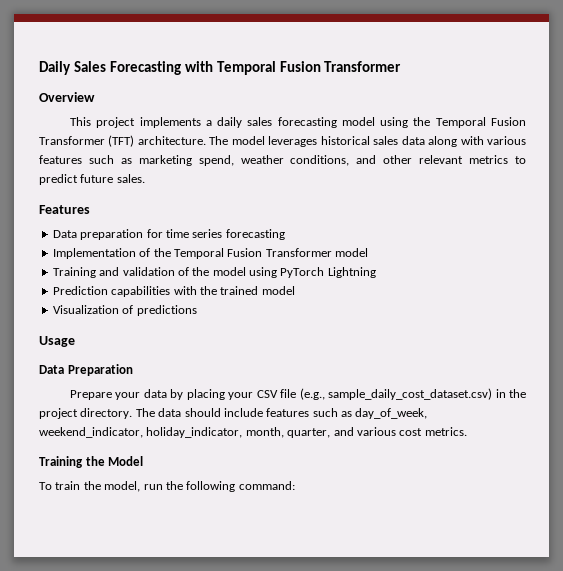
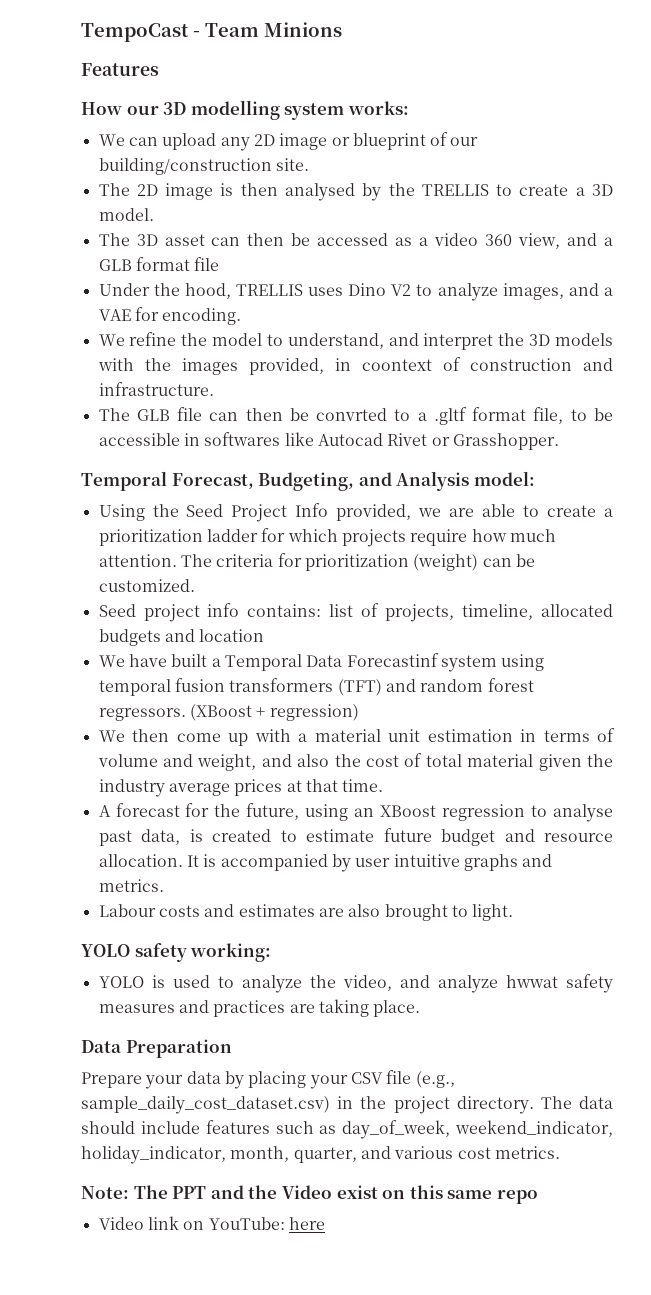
- Daily Sales Forecasting with Temporal Fusion Transformer
- Overview
- This project implements a daily sales forecasting model using the Temporal Fusion Transformer (TFT) architecture. The model leverages historical sales data along with various features such as marketing spend, weather conditions, and other relevant metrics to predict future sales.
+ TempoCast - Team Minions
  Features
- Data preparation for time series forecasting
- Implementation of the Temporal Fusion Transformer model
- Training and validation of the model using PyTorch Lightning
- Prediction capabilities with the trained model
- Visualization of predictions
- Usage
+ How our 3D modelling system works:
+ We can upload any 2D image or blueprint of our building/construction site.
+ The 2D image is then analysed by the TRELLIS to create a 3D model.
+ The 3D asset can then be accessed as a video 360 view, and a GLB format file
+ Under the hood, TRELLIS uses Dino V2 to analyze images, and a VAE for encoding.
+ We refine the model to understand, and interpret the 3D models with the images provided, in coontext of construction and infrastructure.
+ The GLB file can then be convrted to a .gltf format file, to be accessible in softwares like Autocad Rivet or Grasshopper.
+ Temporal Forecast, Budgeting, and Analysis model:
+ Using the Seed Project Info provided, we are able to create a prioritization ladder for which projects require how much attention. The criteria for prioritization (weight) can be customized.
+ Seed project info contains: list of projects, timeline, allocated budgets and location
+ We have built a Temporal Data Forecastinf system using temporal fusion transformers (TFT) and random forest regressors. (XBoost + regression)
+ We then come up with a material unit estimation in terms of volume and weight, and also the cost of total material given the industry average prices at that time.
+ A forecast for the future, using an XBoost regression to analyse past data, is created to estimate future budget and resource allocation. It is accompanied by user intuitive graphs and metrics.
+ Labour costs and estimates are also brought to light.
+ YOLO safety working:
+ YOLO is used to analyze the video, and analyze hwwat safety measures and practices are taking place.
- Training the Model
- To train the model, run the following command:
+ Note: The PPT and the Video exist on this same repo
+ Video link on YouTube: here

